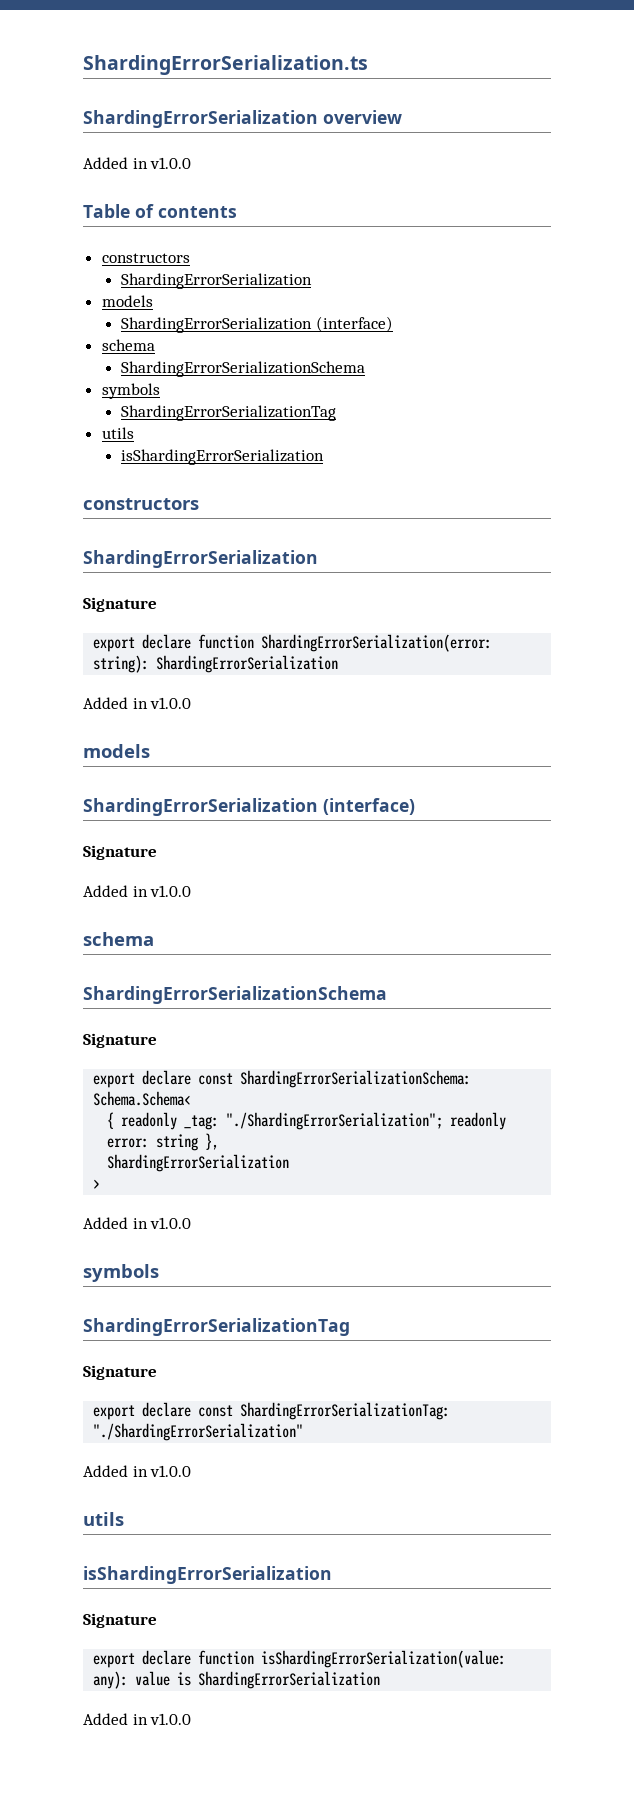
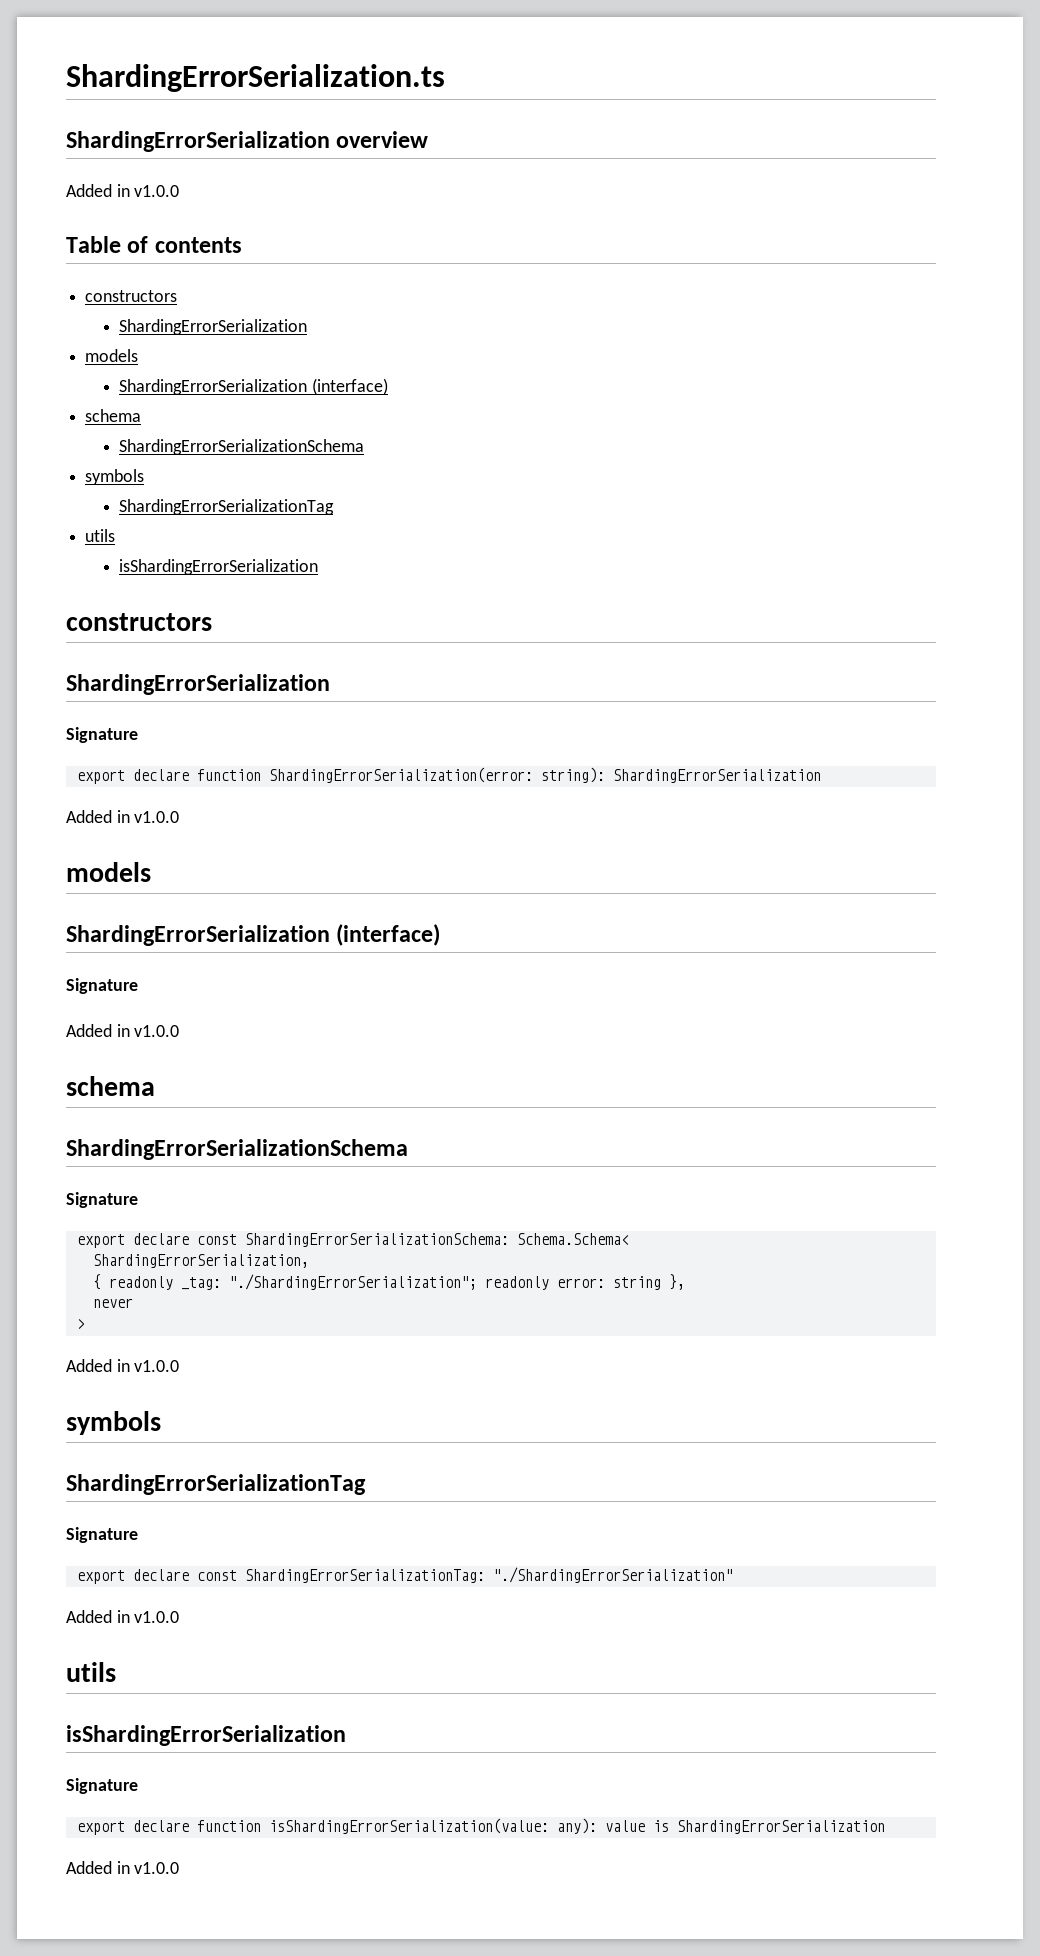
+ ShardingErrorSerialization,
  { readonly _tag: "./ShardingErrorSerialization"; readonly error: string },
- ShardingErrorSerialization
+ never

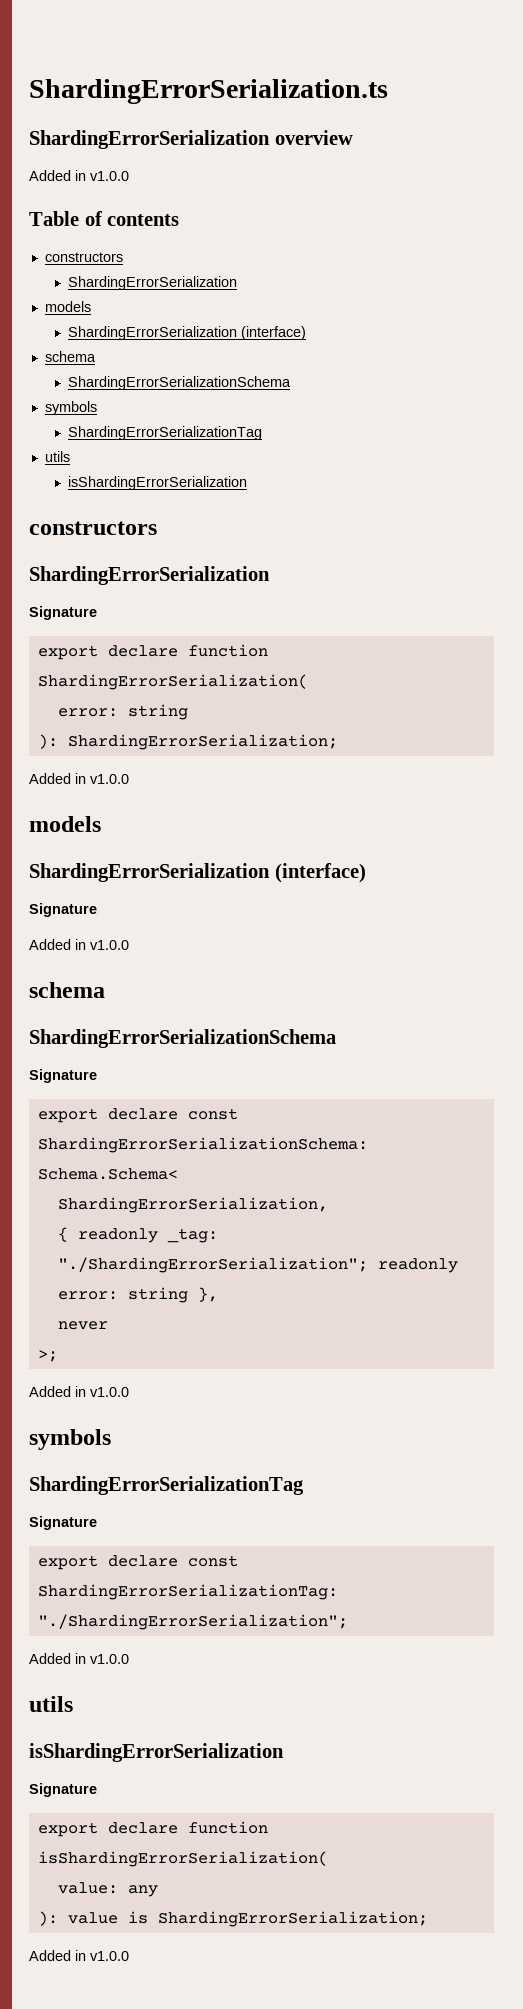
- export declare function ShardingErrorSerialization(error: string): ShardingErrorSerialization
+ export declare function ShardingErrorSerialization(
+ error: string
+ ): ShardingErrorSerialization;
- >
+ >;
- export declare const ShardingErrorSerializationTag: "./ShardingErrorSerialization"
+ export declare const ShardingErrorSerializationTag: "./ShardingErrorSerialization";
- export declare function isShardingErrorSerialization(value: any): value is ShardingErrorSerialization
+ export declare function isShardingErrorSerialization(
+ value: any
+ ): value is ShardingErrorSerialization;

